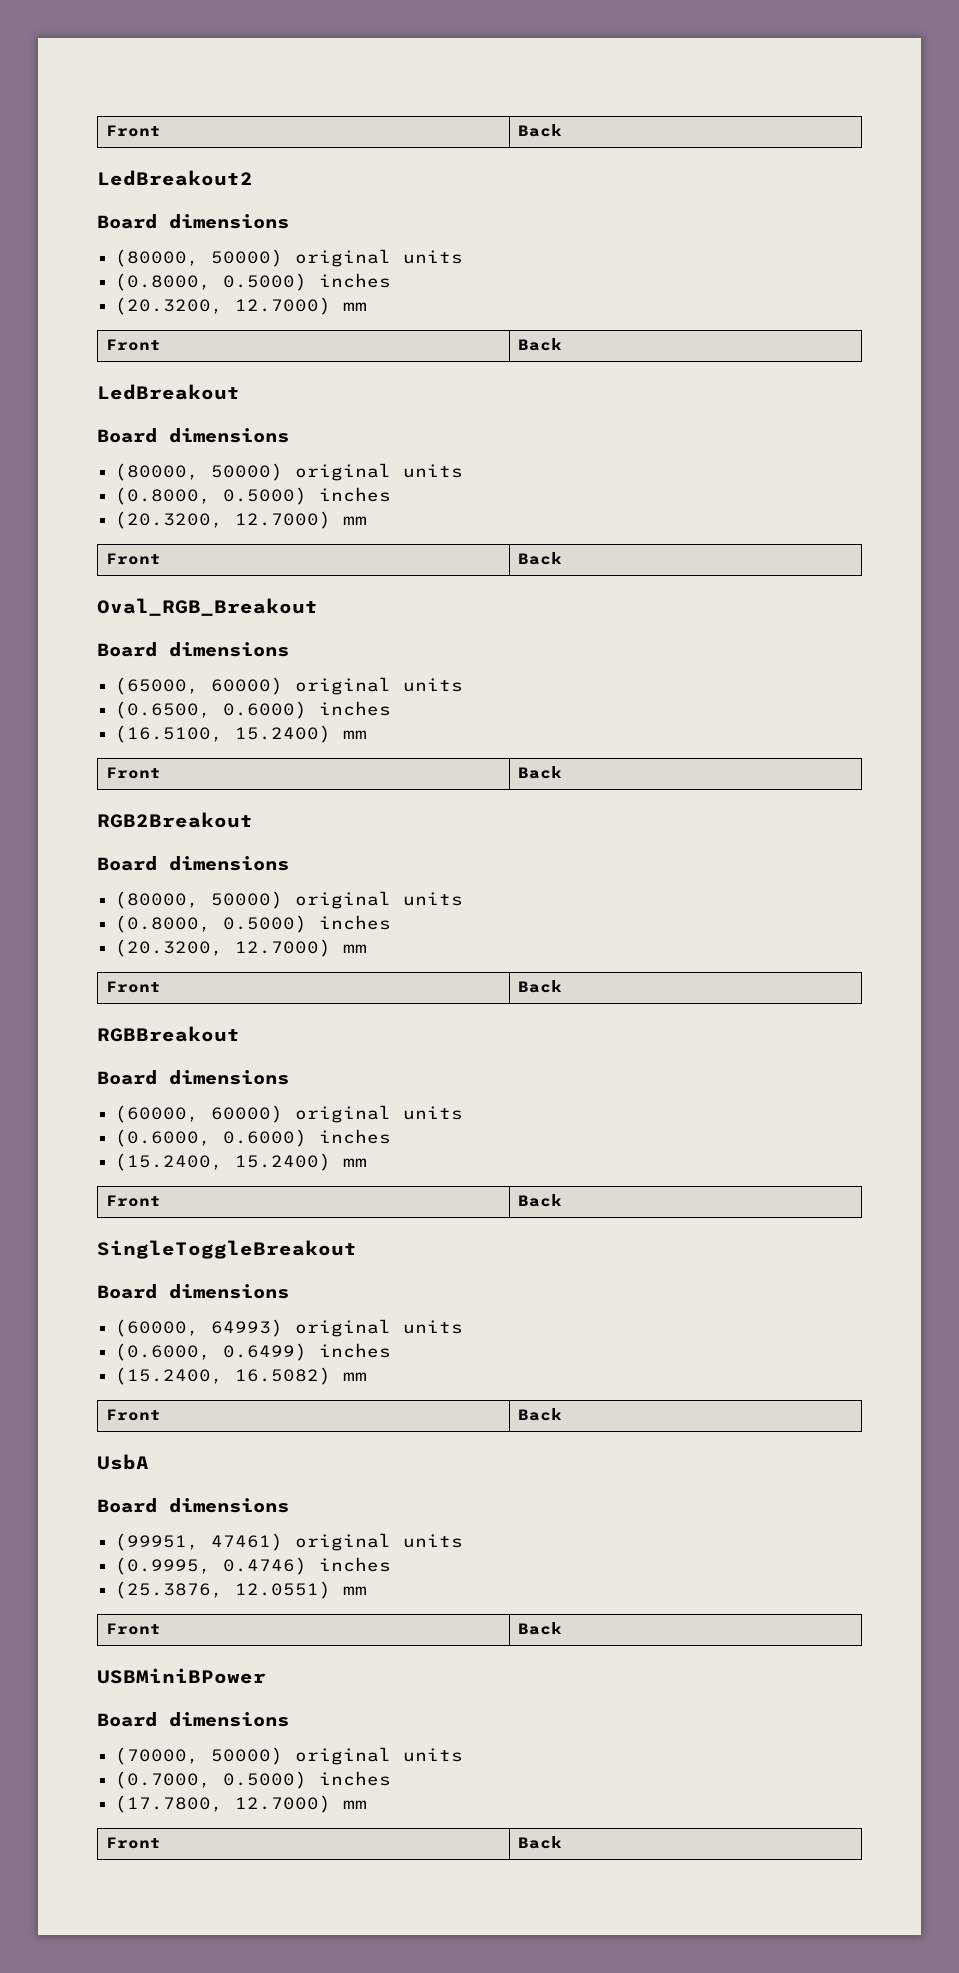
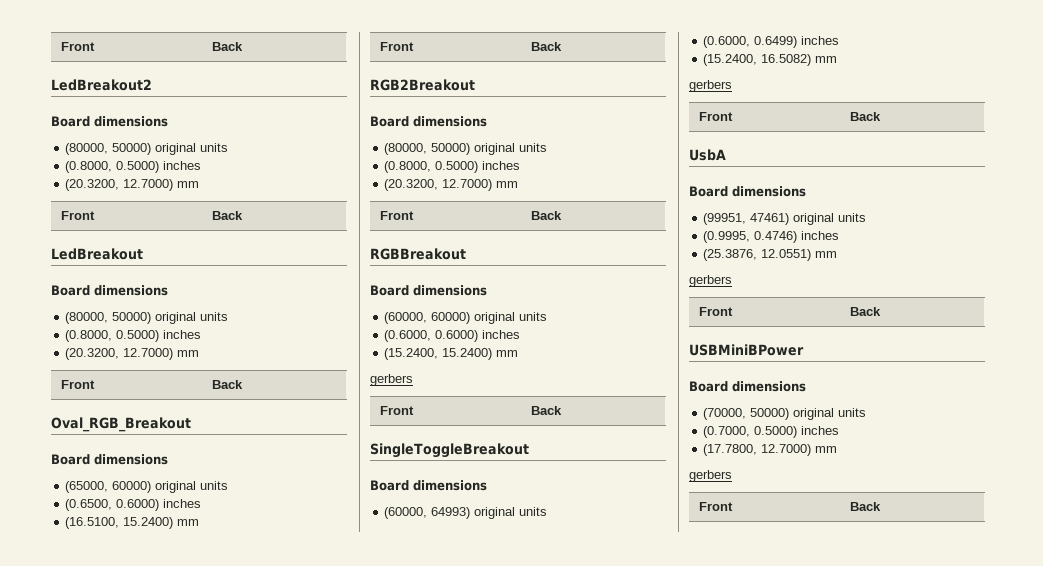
  (15.2400, 15.2400) mm
+ gerbers
  (15.2400, 16.5082) mm
+ gerbers
  (25.3876, 12.0551) mm
+ gerbers
  (17.7800, 12.7000) mm
+ gerbers

